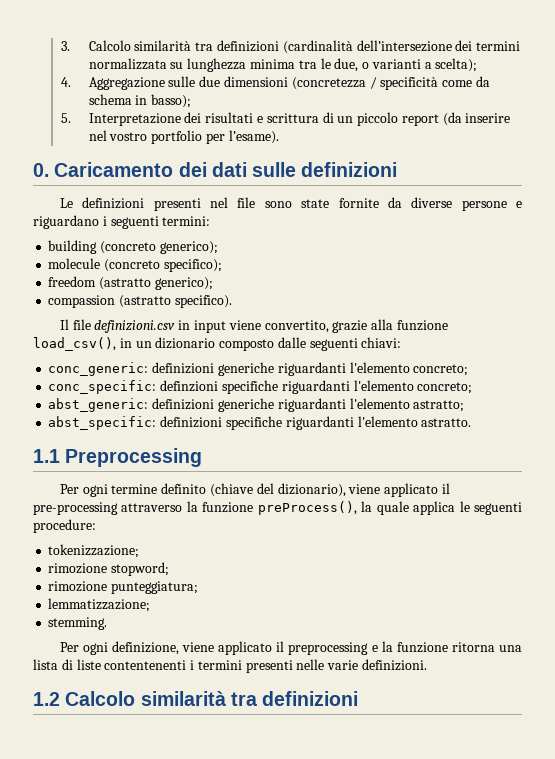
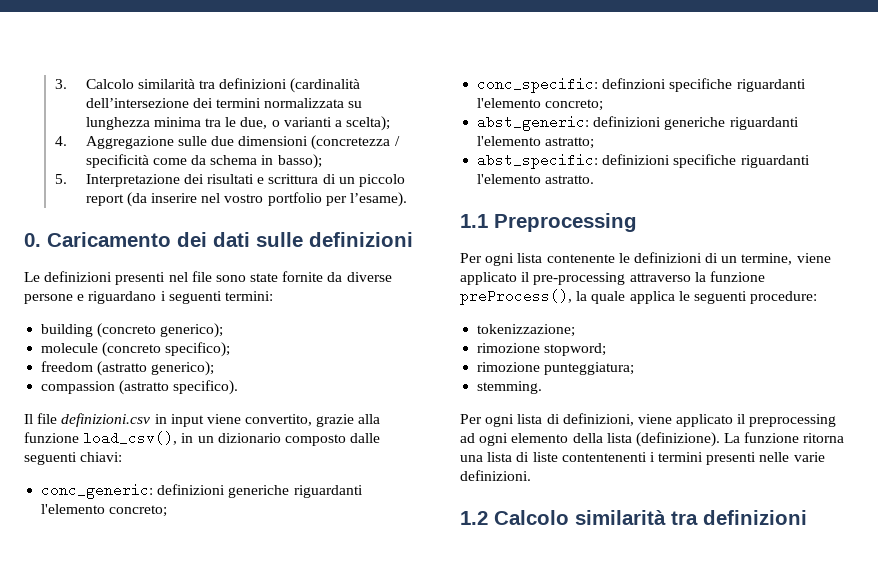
- Per ogni termine definito (chiave del dizionario), viene applicato il pre-processing attraverso la funzione preProcess(), la quale applica le seguenti procedure:
+ Per ogni lista contenente le definizioni di un termine, viene applicato il pre-processing attraverso la funzione preProcess(), la quale applica le seguenti procedure:
- lemmatizzazione;
- Per ogni definizione, viene applicato il preprocessing e la funzione ritorna una lista di liste contentenenti i termini presenti nelle varie definizioni.
+ Per ogni lista di definizioni, viene applicato il preprocessing ad ogni elemento della lista (definizione). La funzione ritorna una lista di liste contentenenti i termini presenti nelle varie definizioni.

